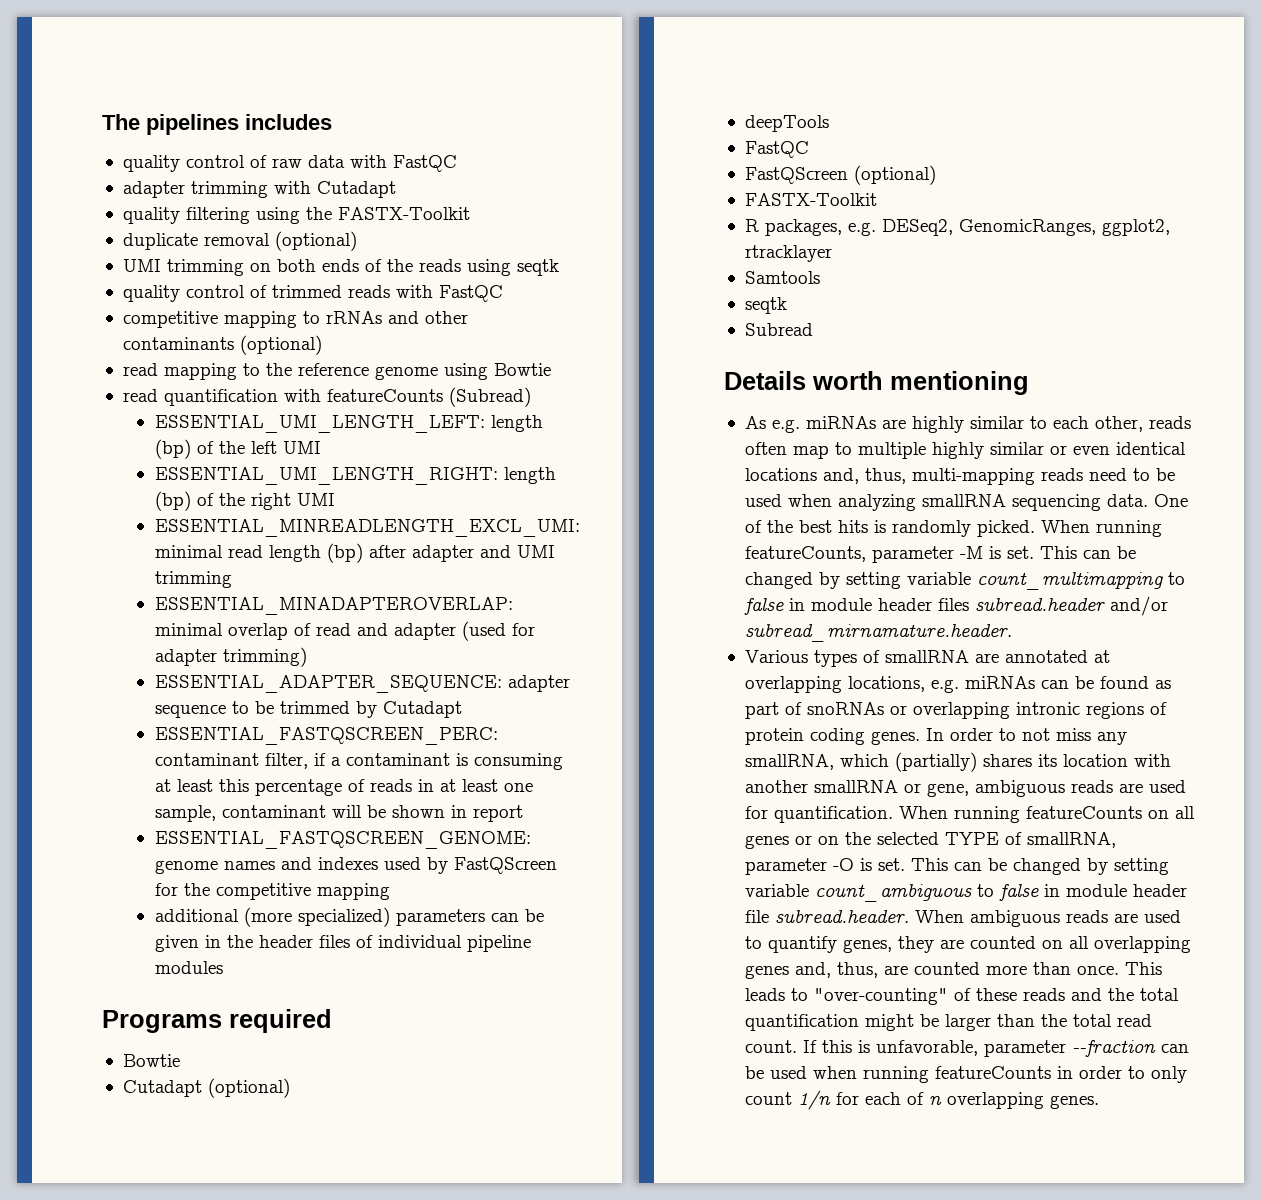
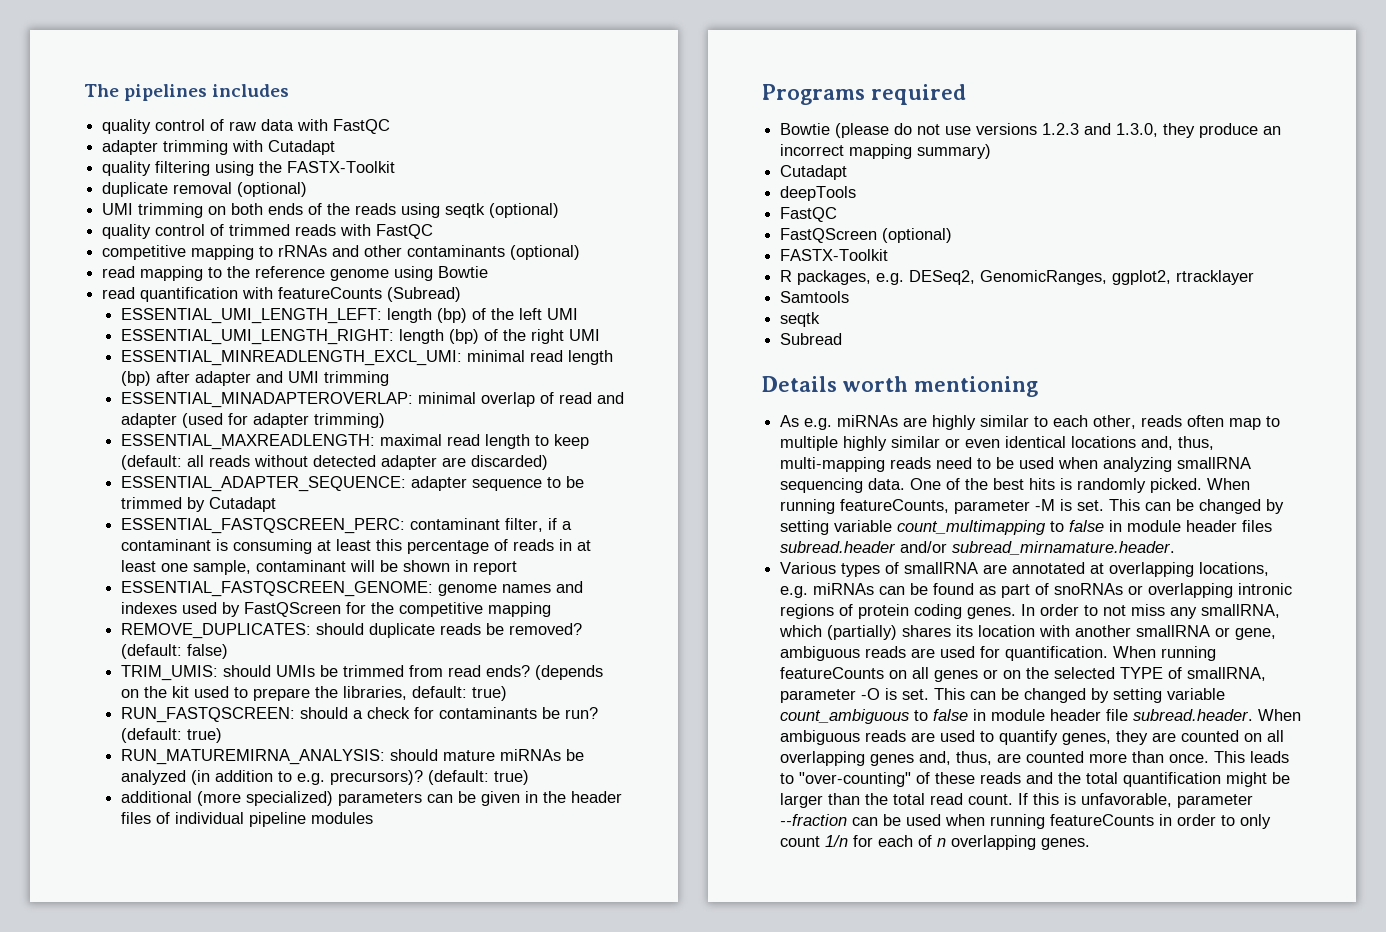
- UMI trimming on both ends of the reads using seqtk
+ UMI trimming on both ends of the reads using seqtk (optional)
+ ESSENTIAL_MAXREADLENGTH: maximal read length to keep (default: all reads without detected adapter are discarded)
+ REMOVE_DUPLICATES: should duplicate reads be removed? (default: false)
+ TRIM_UMIS: should UMIs be trimmed from read ends? (depends on the kit used to prepare the libraries, default: true)
+ RUN_FASTQSCREEN: should a check for contaminants be run? (default: true)
+ RUN_MATUREMIRNA_ANALYSIS: should mature miRNAs be analyzed (in addition to e.g. precursors)? (default: true)
  Programs required
- Bowtie
- Cutadapt (optional)
+ Bowtie (please do not use versions 1.2.3 and 1.3.0, they produce an incorrect mapping summary)
+ Cutadapt

